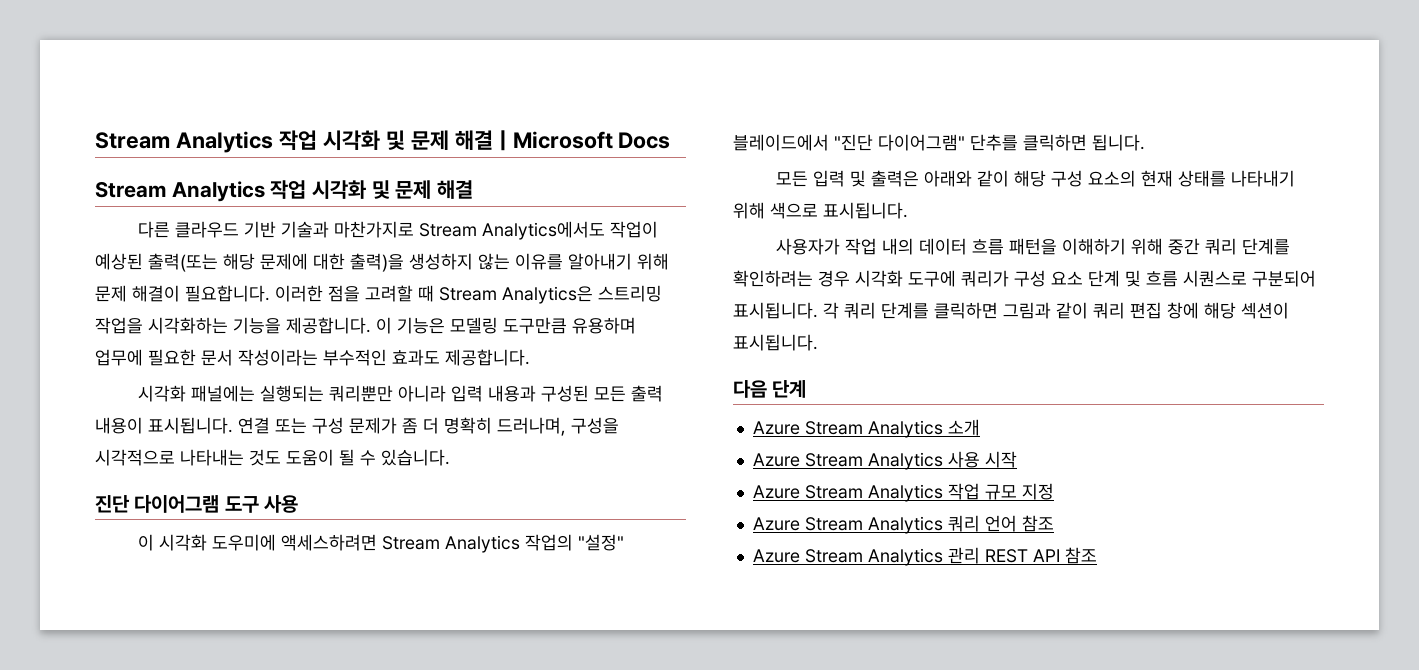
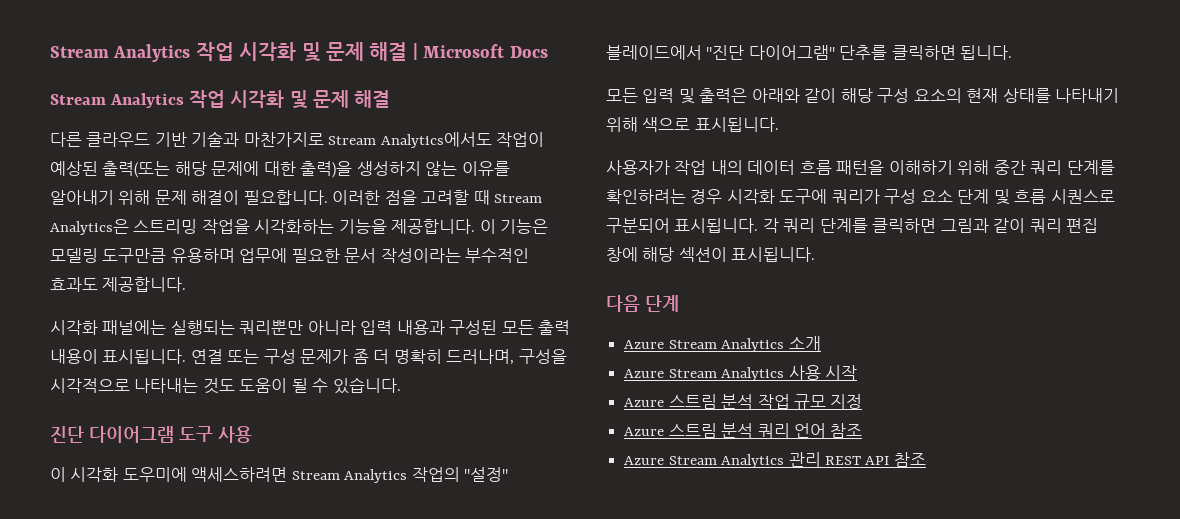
- Azure Stream Analytics 작업 규모 지정
+ Azure 스트림 분석 작업 규모 지정
- Azure Stream Analytics 쿼리 언어 참조
+ Azure 스트림 분석 쿼리 언어 참조

